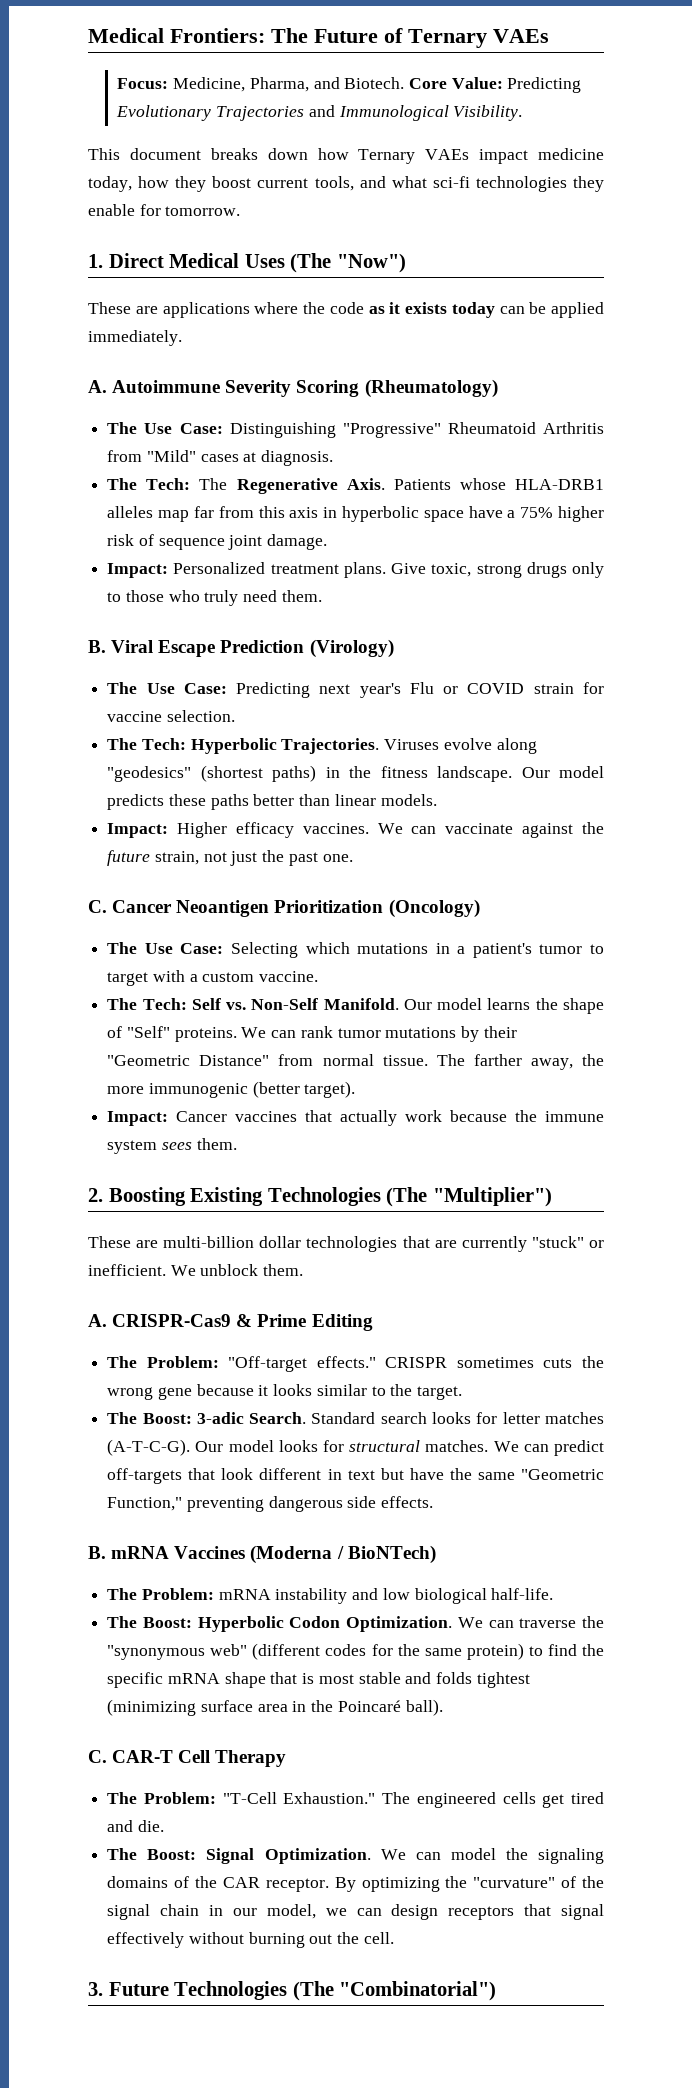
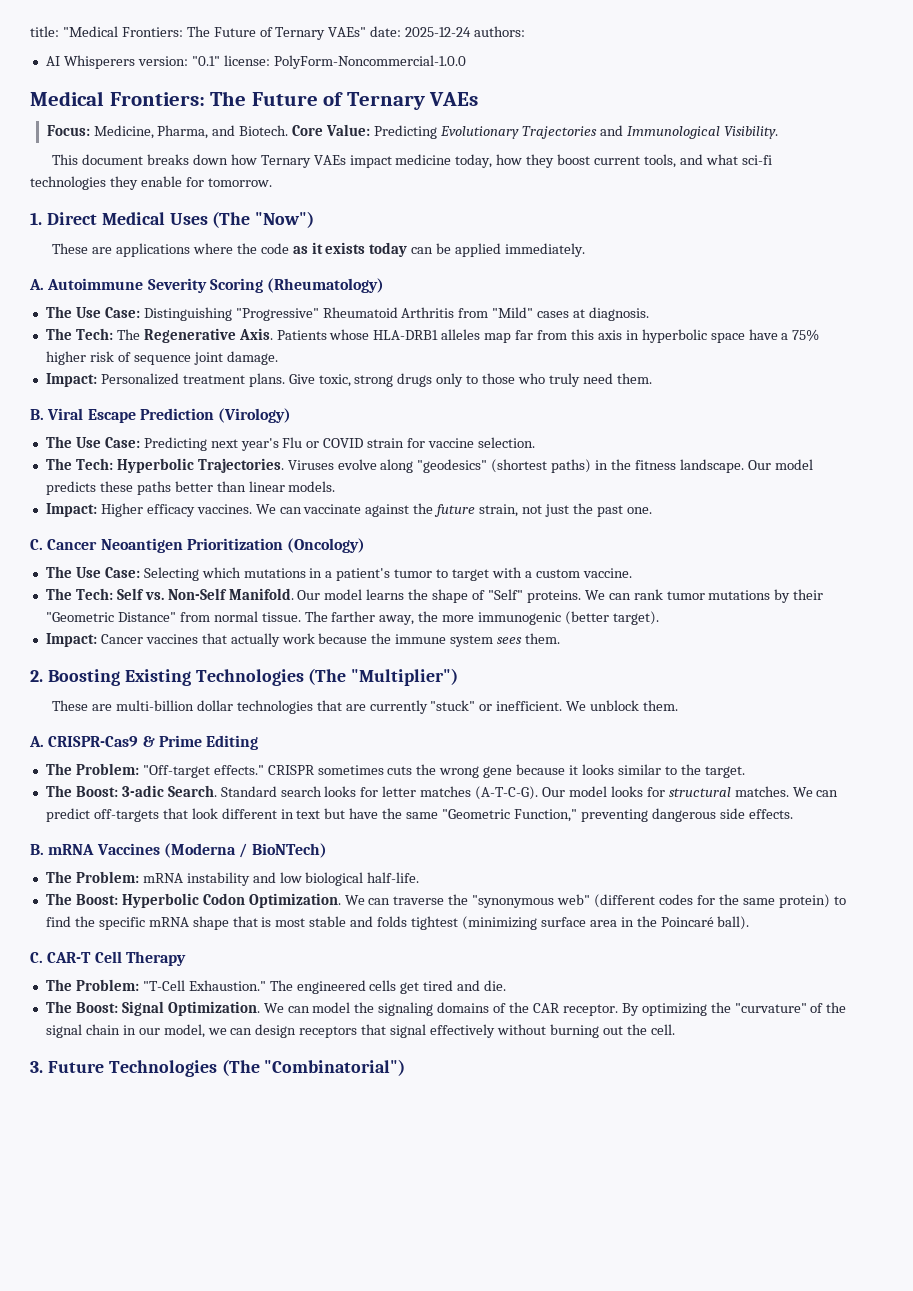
+ title: "Medical Frontiers: The Future of Ternary VAEs" date: 2025-12-24 authors:
+ AI Whisperers version: "0.1" license: PolyForm-Noncommercial-1.0.0

